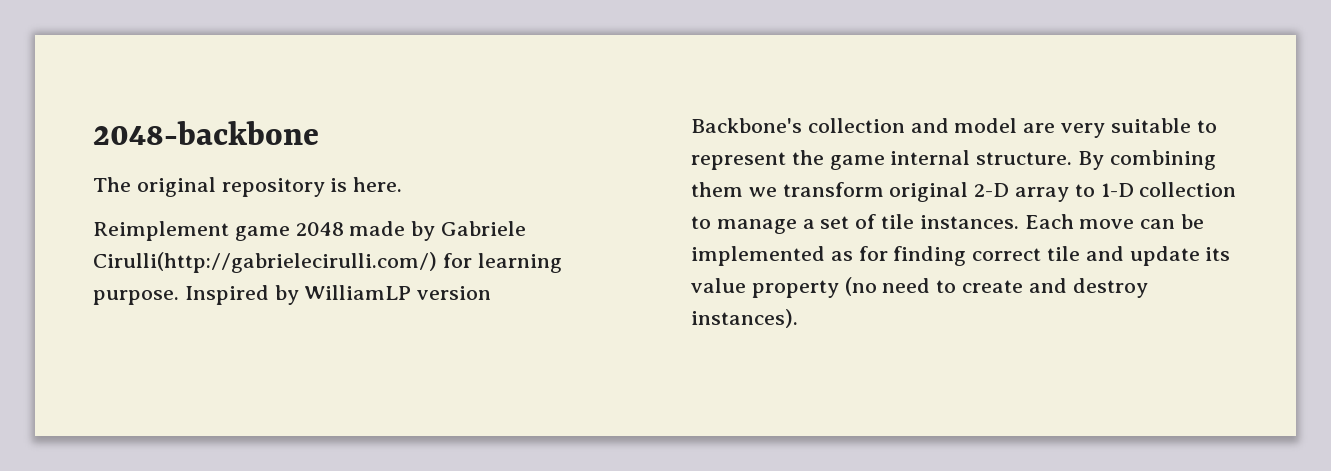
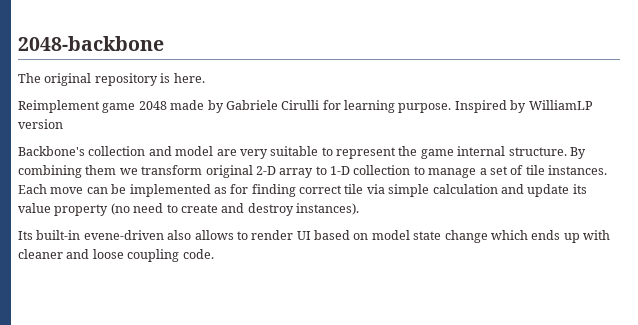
- Reimplement game 2048 made by Gabriele Cirulli(http://gabrielecirulli.com/) for learning purpose.
+ Reimplement game 2048 made by Gabriele Cirulli for learning purpose.
- Each move can be implemented as for finding correct tile and update its value property (no need to create and destroy instances).
+ Each move can be implemented as for finding correct tile via simple calculation and update its value property (no need to create and destroy instances).
+ Its built-in evene-driven also allows to render UI based on model state change which ends up with cleaner and loose coupling code.

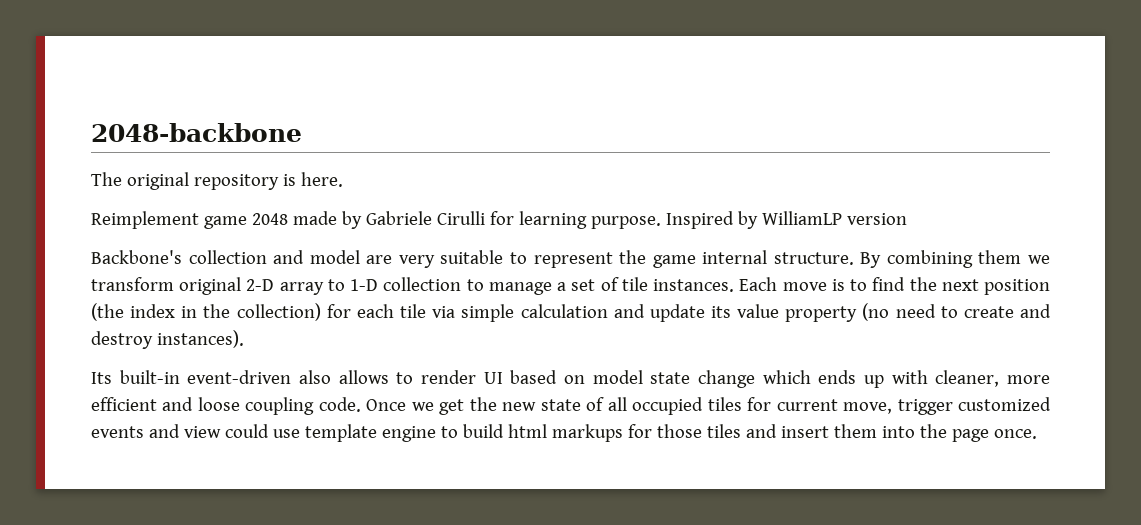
- Each move can be implemented as for finding correct tile via simple calculation and update its value property (no need to create and destroy instances).
+ Each move is to find the next position (the index in the collection) for each tile via simple calculation and update its value property (no need to create and destroy instances).
- Its built-in evene-driven also allows to render UI based on model state change which ends up with cleaner and loose coupling code.
+ Its built-in event-driven also allows to render UI based on model state change which ends up with cleaner, more efficient and loose coupling code.
+ Once we get the new state of all occupied tiles for current move, trigger customized events and view could use template engine to build html markups for those tiles and insert them into the page once.

